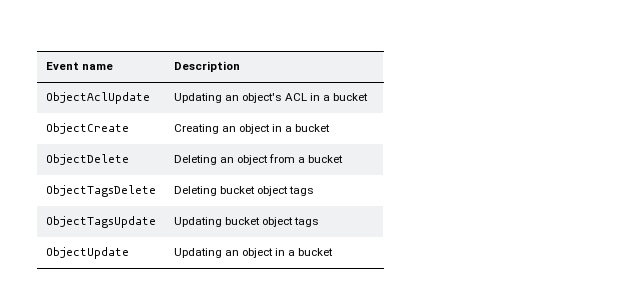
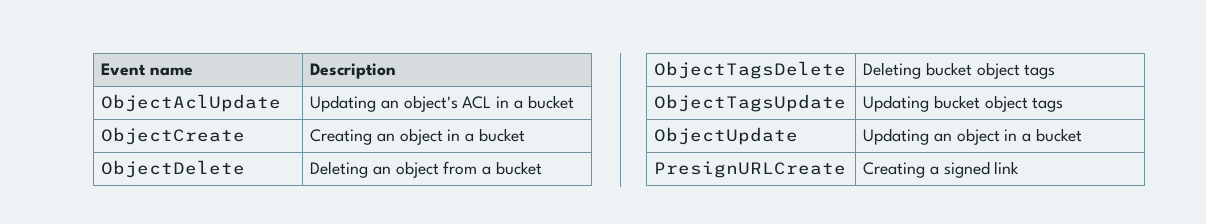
+ PresignURLCreate | Creating a signed link

